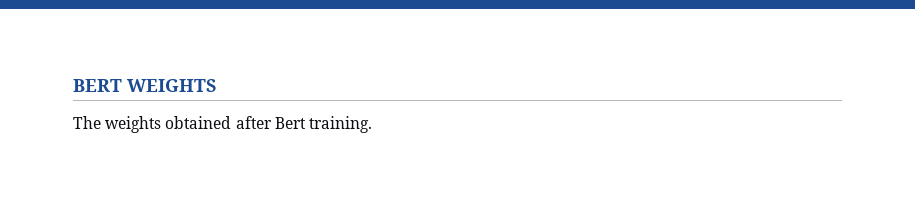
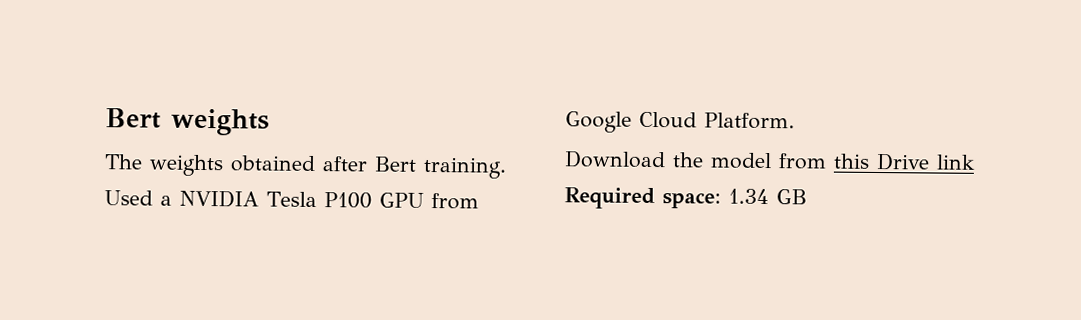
- BERT WEIGHTS
+ Bert weights
+ Used a NVIDIA Tesla P100 GPU from Google Cloud Platform.
+ Download the model from this Drive link
+ Required space: 1.34 GB

